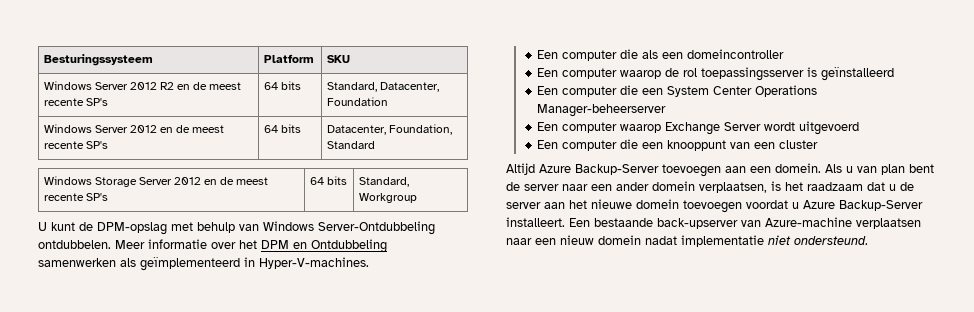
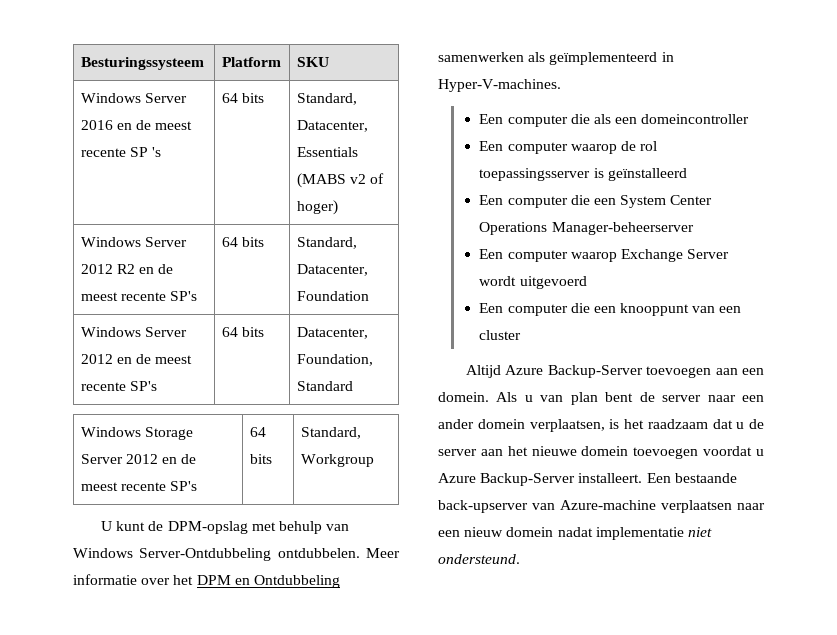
+ Windows Server 2016 en de meest recente SP 's | 64 bits | Standard, Datacenter, Essentials (MABS v2 of hoger)

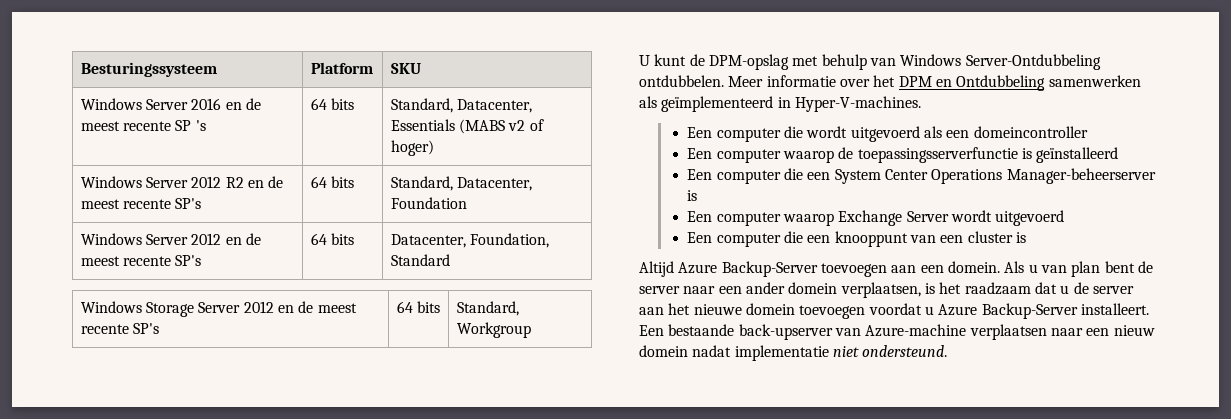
- Een computer die als een domeincontroller
+ Een computer die wordt uitgevoerd als een domeincontroller
- Een computer waarop de rol toepassingsserver is geïnstalleerd
+ Een computer waarop de toepassingsserverfunctie is geïnstalleerd
- Een computer die een System Center Operations Manager-beheerserver
+ Een computer die een System Center Operations Manager-beheerserver is
- Een computer die een knooppunt van een cluster
+ Een computer die een knooppunt van een cluster is

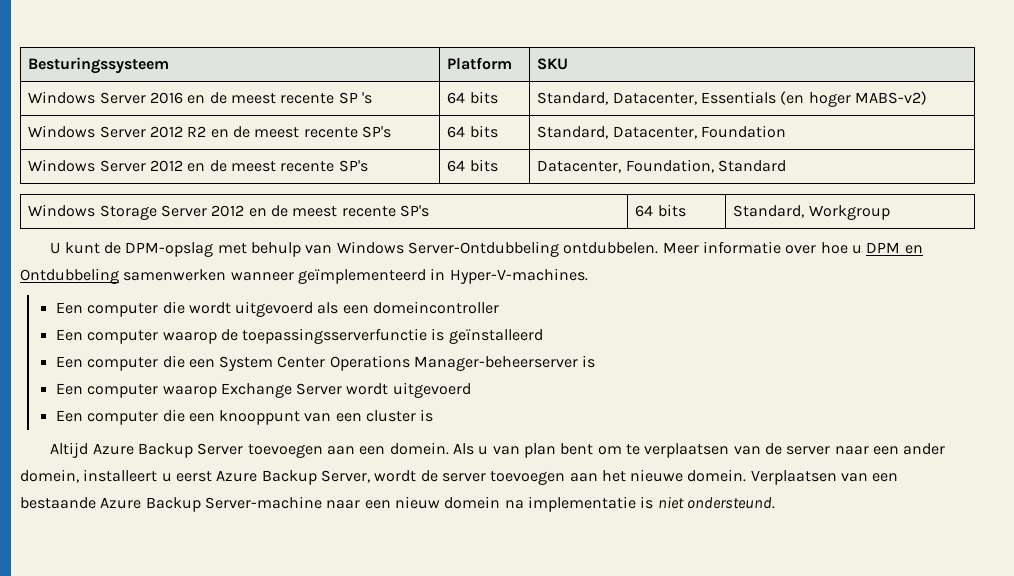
- Windows Server 2016 en de meest recente SP 's | 64 bits | Standard, Datacenter, Essentials (MABS v2 of hoger)
+ Windows Server 2016 en de meest recente SP 's | 64 bits | Standard, Datacenter, Essentials (en hoger MABS-v2)
- Meer informatie over het DPM en Ontdubbeling samenwerken als geïmplementeerd in Hyper-V-machines.
+ Meer informatie over hoe u DPM en Ontdubbeling samenwerken wanneer geïmplementeerd in Hyper-V-machines.
- Altijd Azure Backup-Server toevoegen aan een domein.
+ Altijd Azure Backup Server toevoegen aan een domein.
- Als u van plan bent de server naar een ander domein verplaatsen, is het raadzaam dat u de server aan het nieuwe domein toevoegen voordat u Azure Backup-Server installeert. Een bestaande back-upserver van Azure-machine verplaatsen naar een nieuw domein nadat implementatie niet ondersteund.
+ Als u van plan bent om te verplaatsen van de server naar een ander domein, installeert u eerst Azure Backup Server, wordt de server toevoegen aan het nieuwe domein. Verplaatsen van een bestaande Azure Backup Server-machine naar een nieuw domein na implementatie is niet ondersteund.

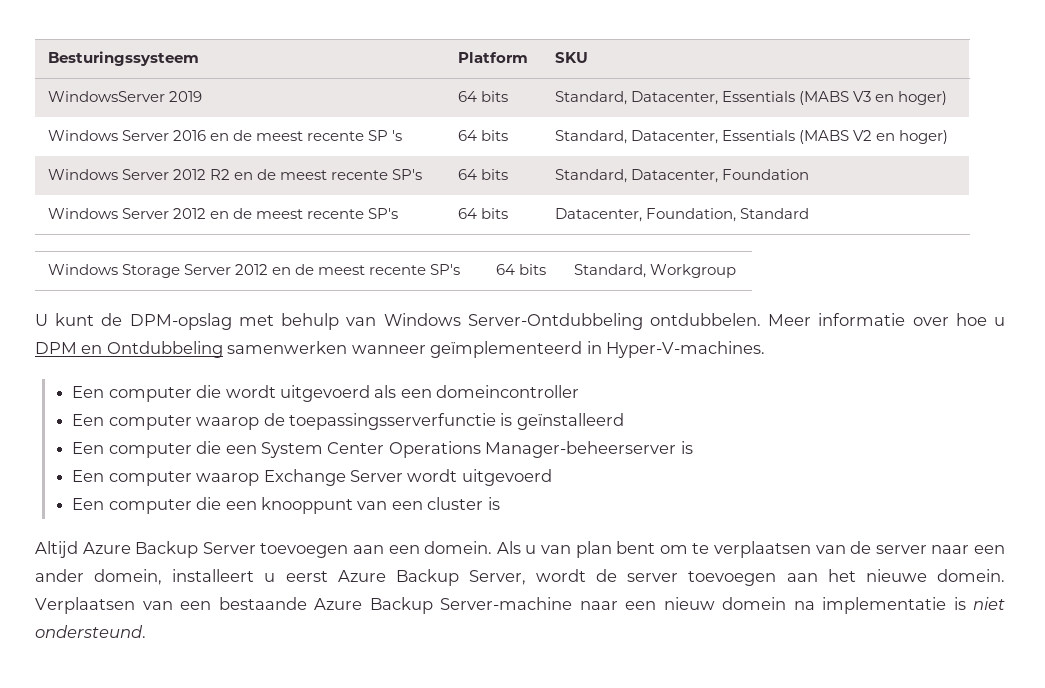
+ WindowsServer 2019 | 64 bits | Standard, Datacenter, Essentials (MABS V3 en hoger)
- Windows Server 2016 en de meest recente SP 's | 64 bits | Standard, Datacenter, Essentials (en hoger MABS-v2)
+ Windows Server 2016 en de meest recente SP 's | 64 bits | Standard, Datacenter, Essentials (MABS V2 en hoger)

